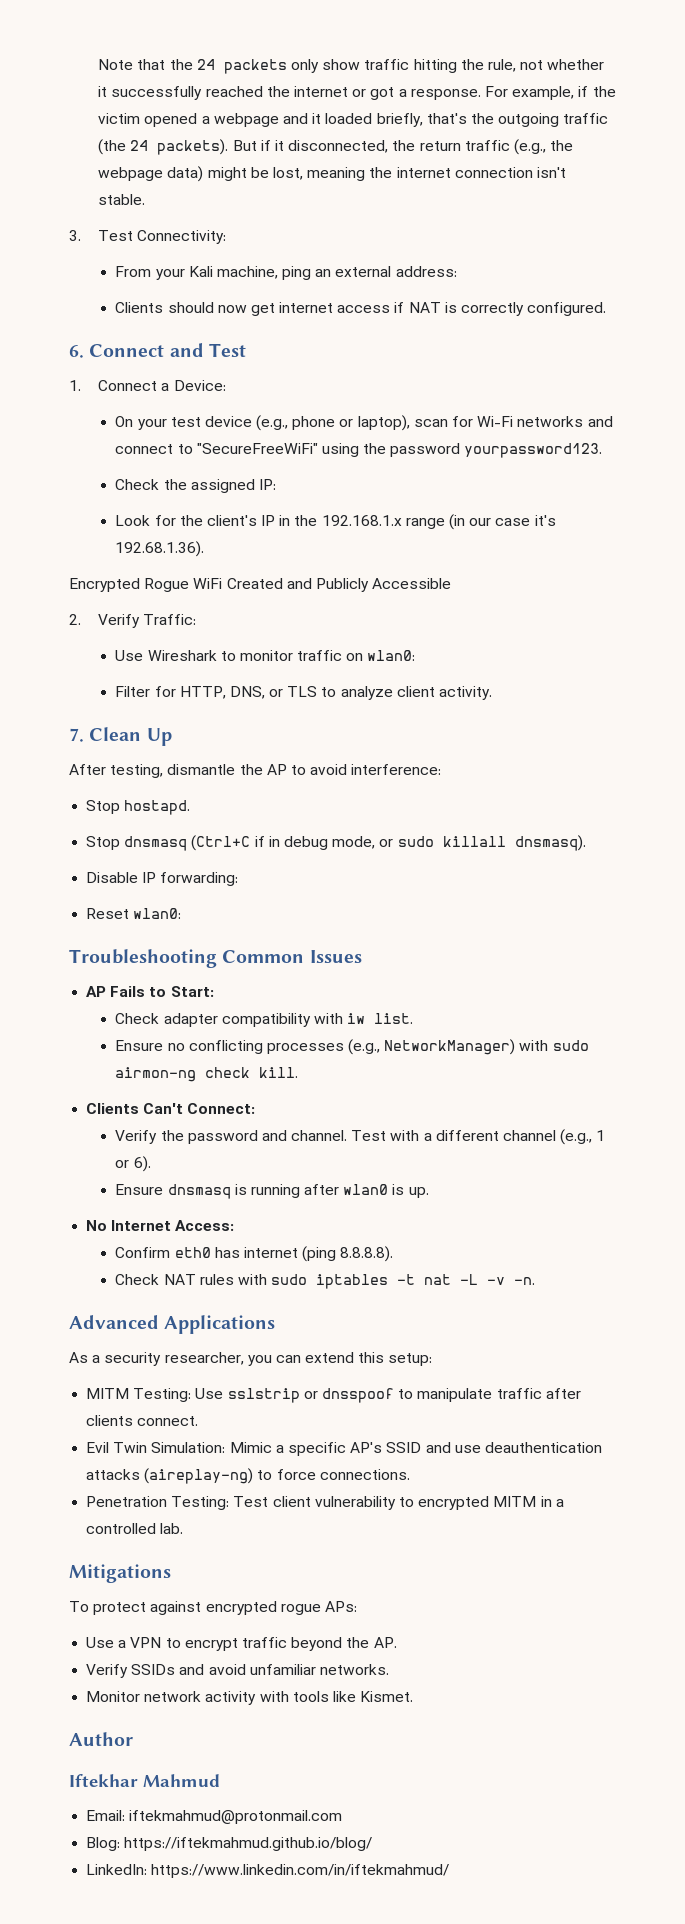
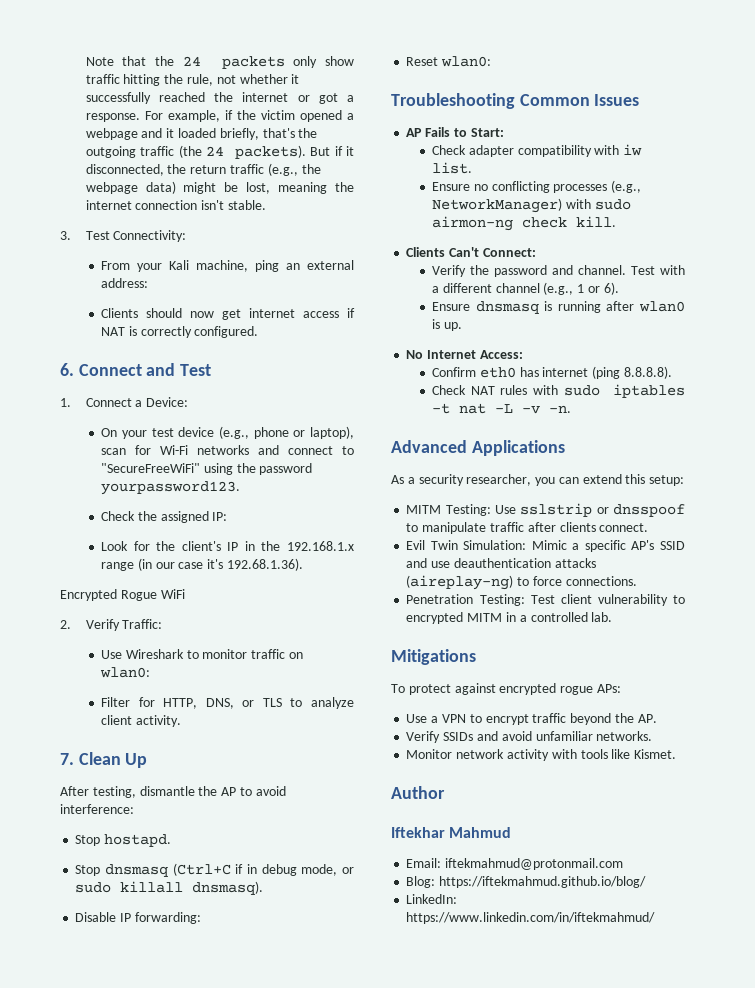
- Encrypted Rogue WiFi Created and Publicly Accessible
+ Encrypted Rogue WiFi

